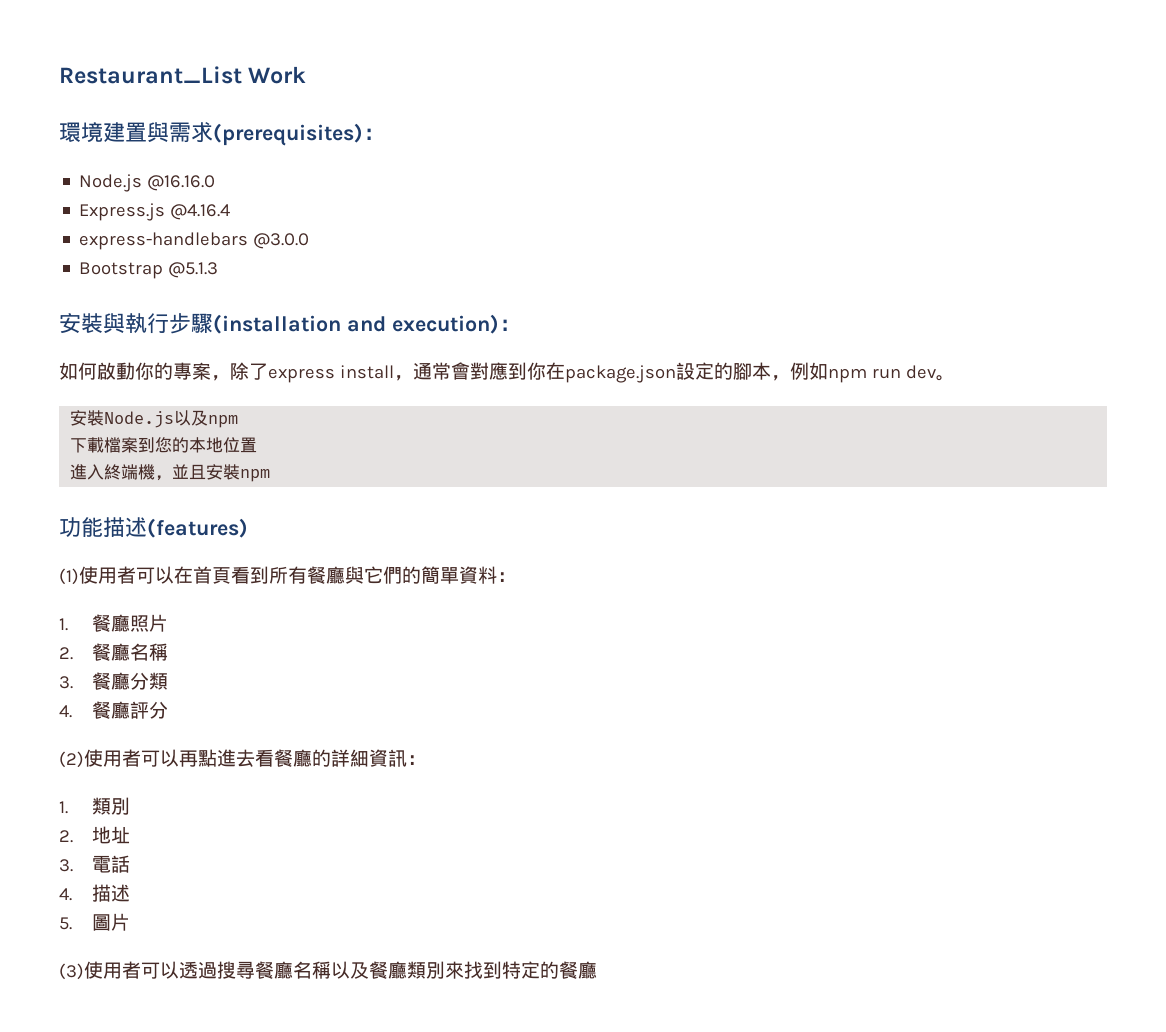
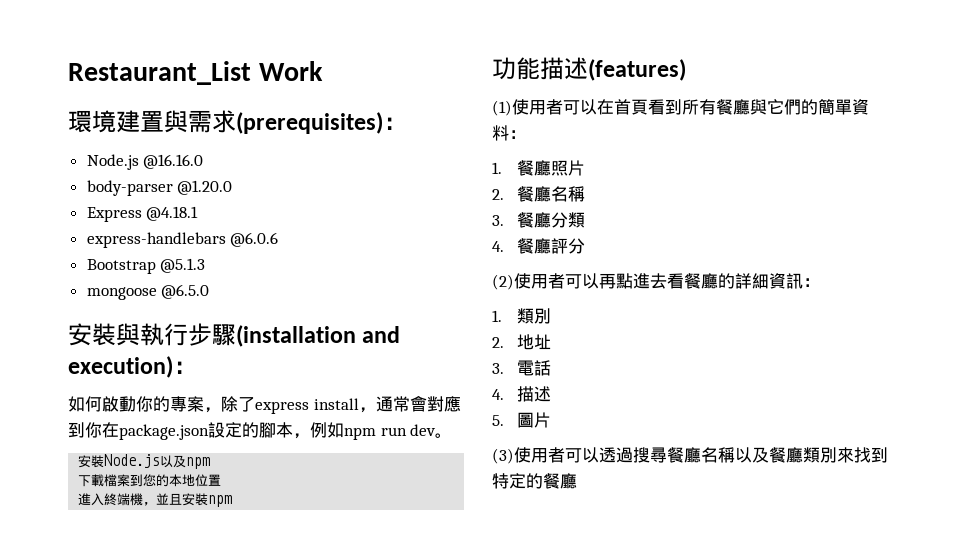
- Express.js @4.16.4
+ body-parser @1.20.0
+ Express @4.18.1
- express-handlebars @3.0.0
+ express-handlebars @6.0.6
+ mongoose @6.5.0

